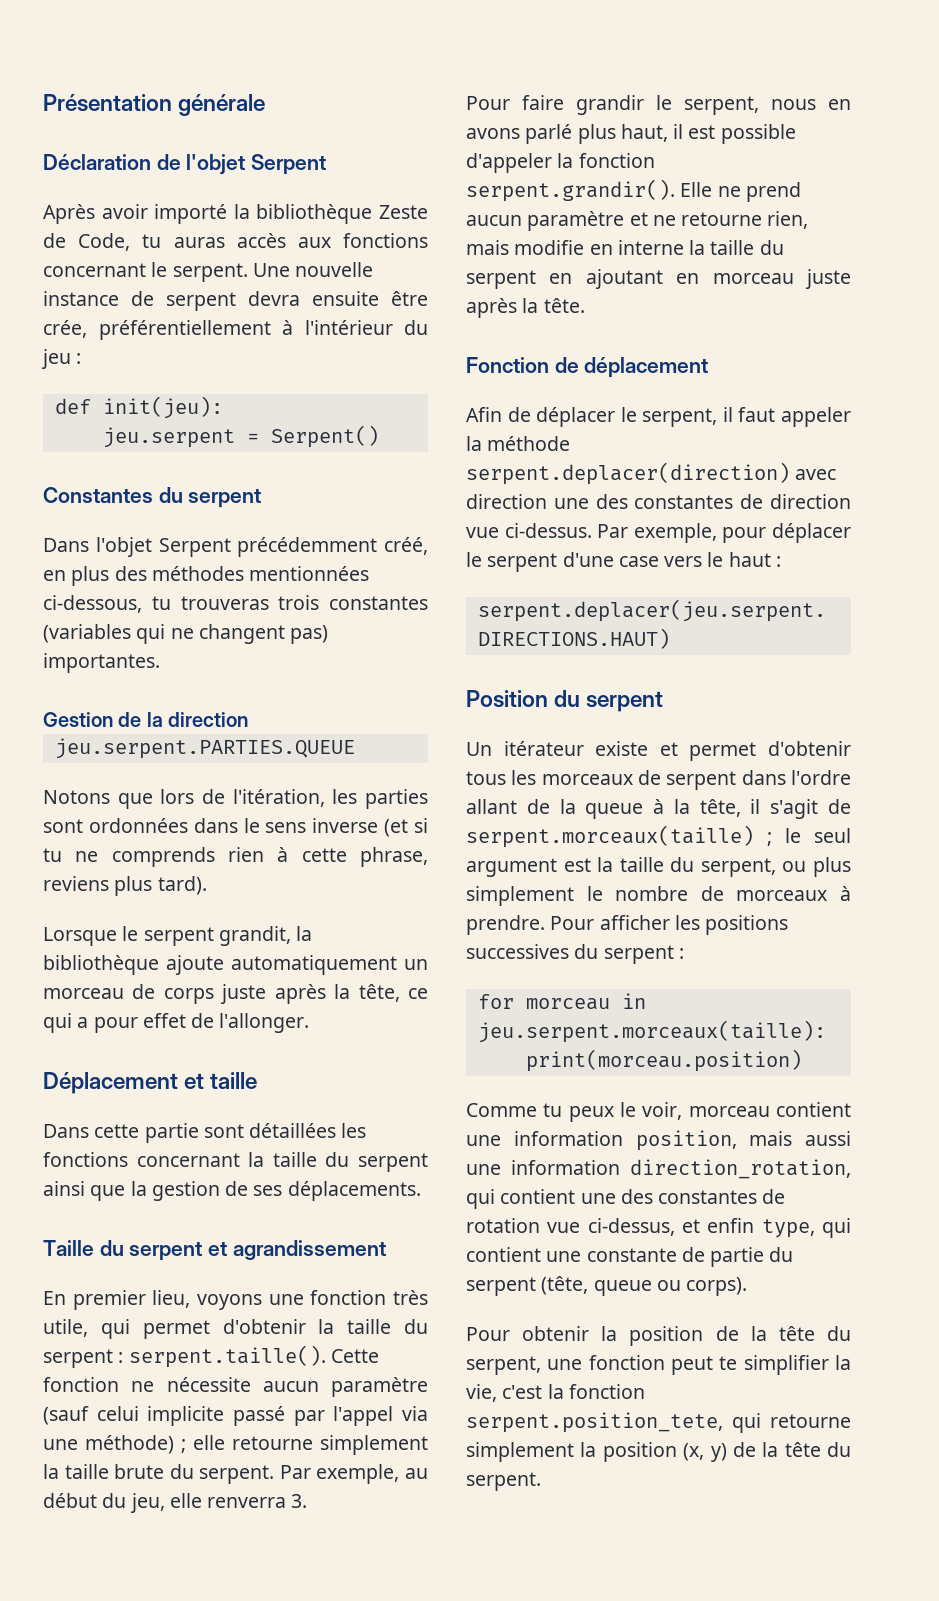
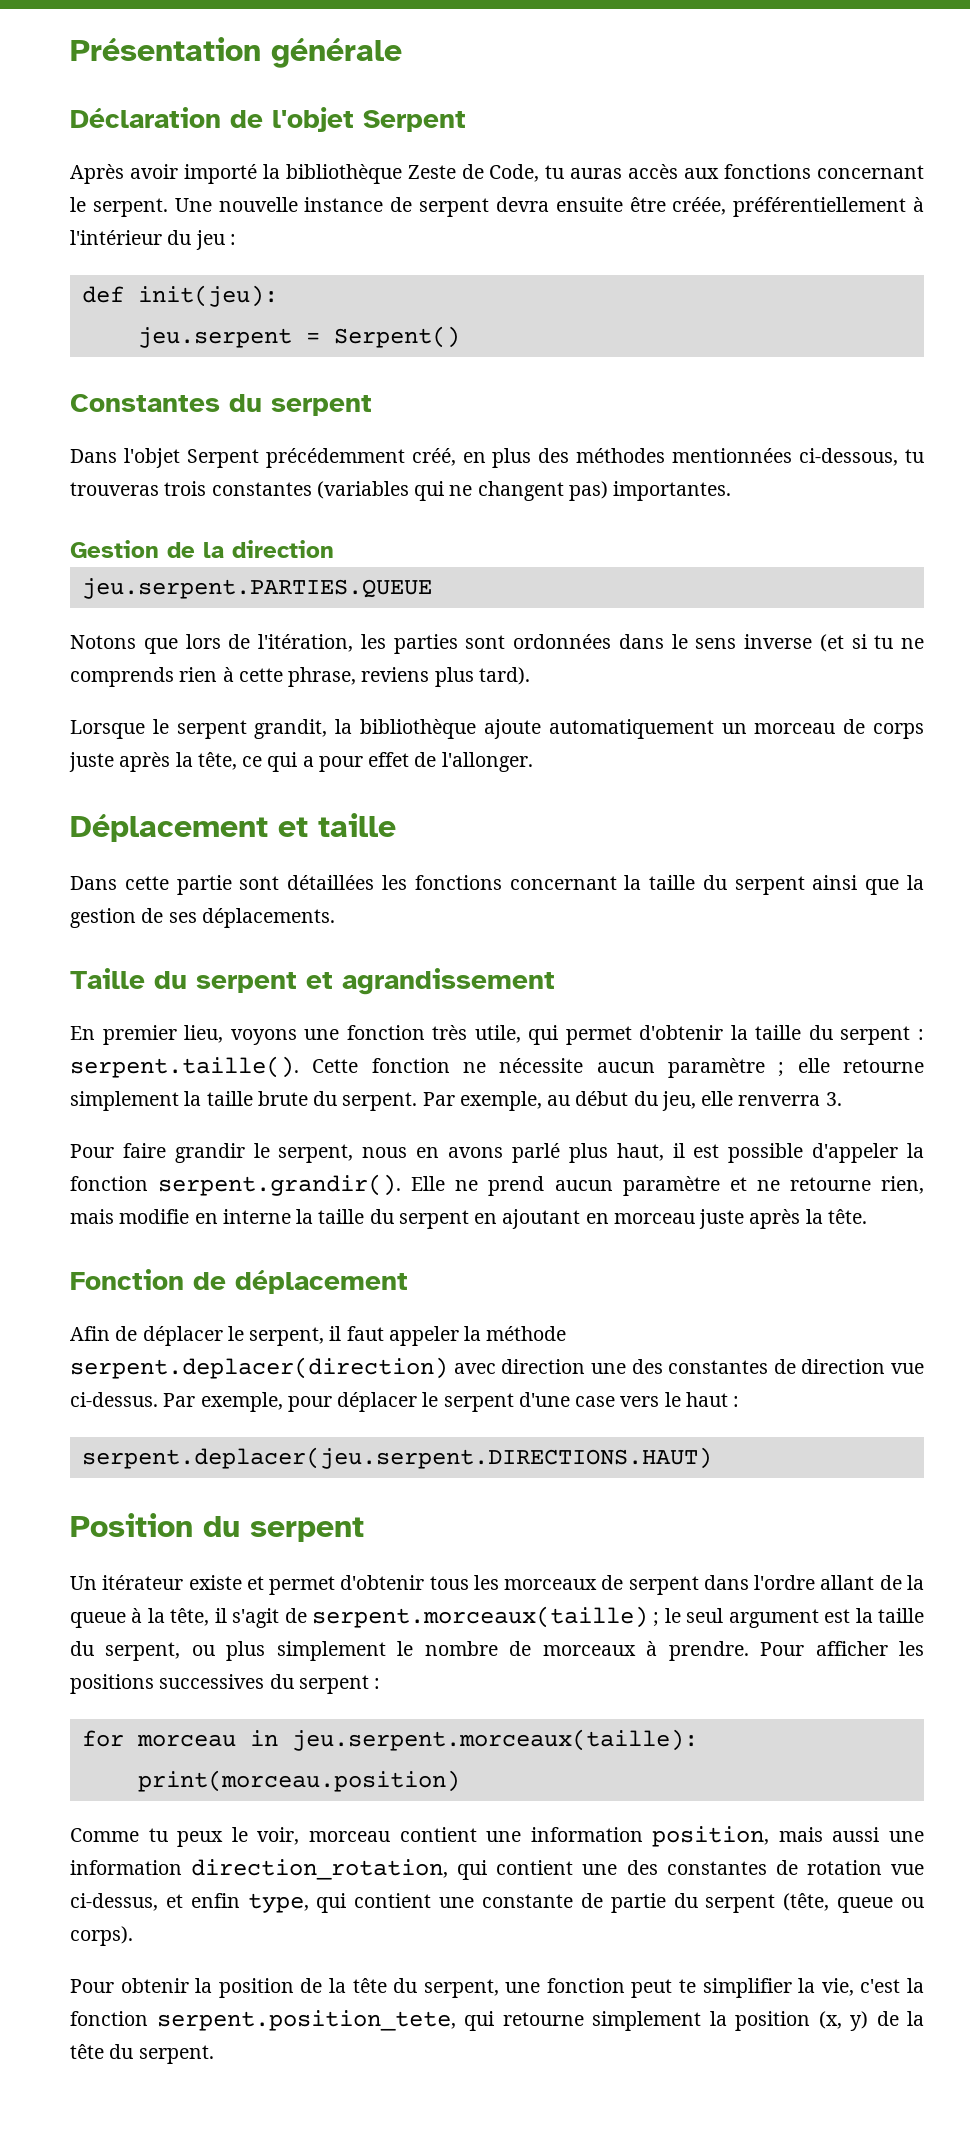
- Une nouvelle instance de serpent devra ensuite être crée, préférentiellement à l'intérieur du jeu :
+ Une nouvelle instance de serpent devra ensuite être créée, préférentiellement à l'intérieur du jeu :
- En premier lieu, voyons une fonction très utile, qui permet d'obtenir la taille du serpent : serpent.taille(). Cette fonction ne nécessite aucun paramètre (sauf celui implicite passé par l'appel via une méthode) ; elle retourne simplement la taille brute du serpent.
+ En premier lieu, voyons une fonction très utile, qui permet d'obtenir la taille du serpent : serpent.taille(). Cette fonction ne nécessite aucun paramètre ; elle retourne simplement la taille brute du serpent.

